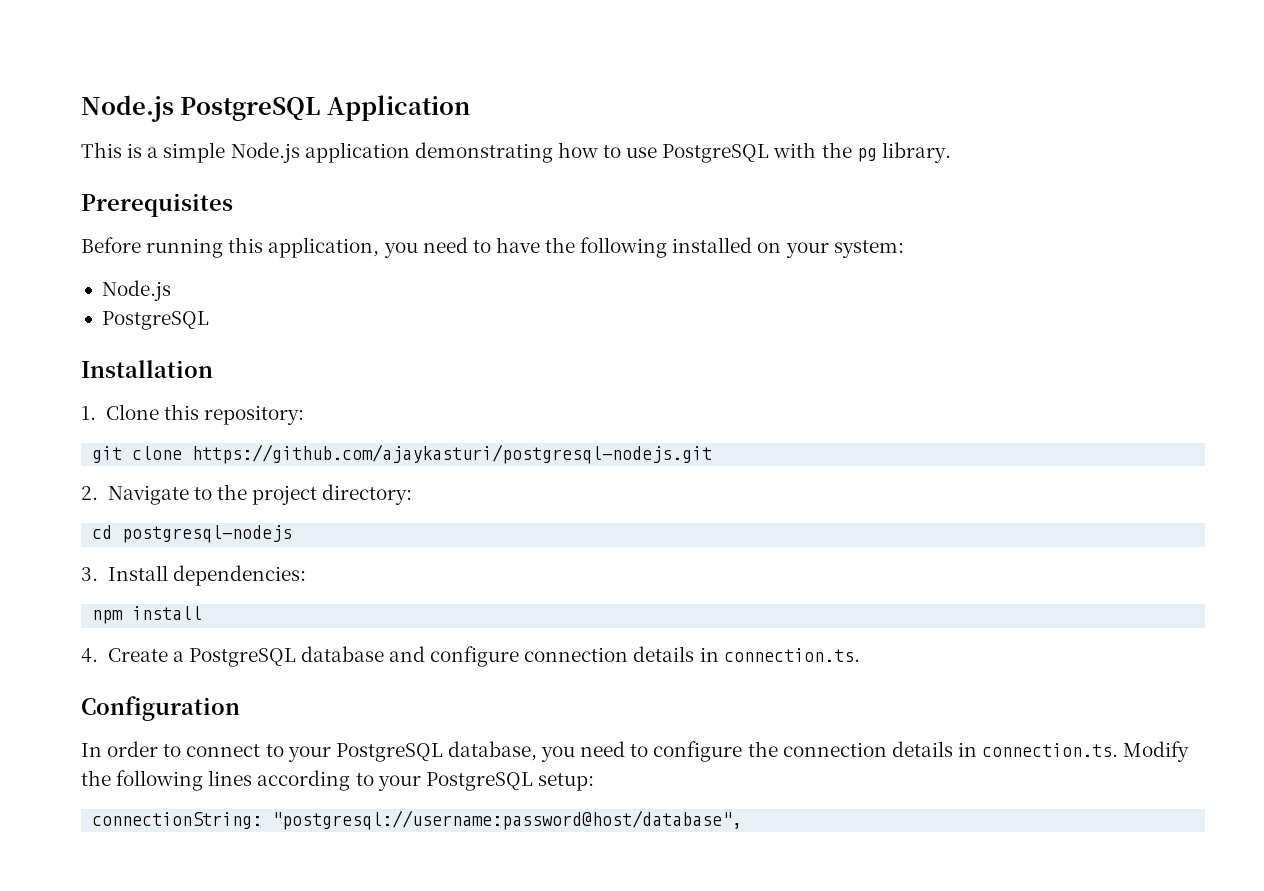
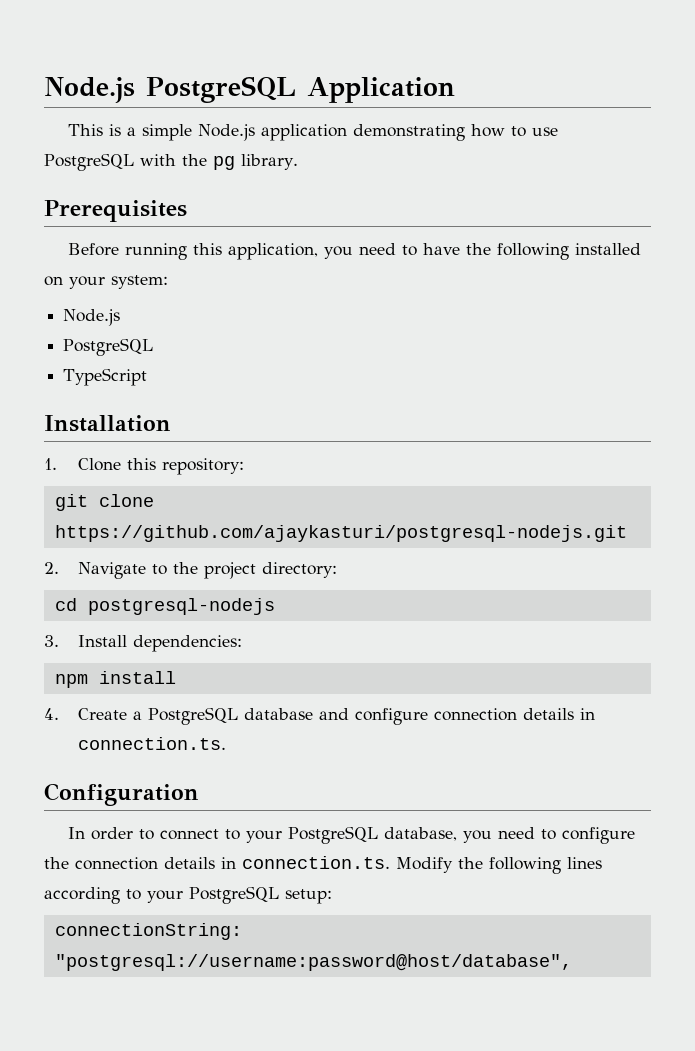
+ TypeScript

